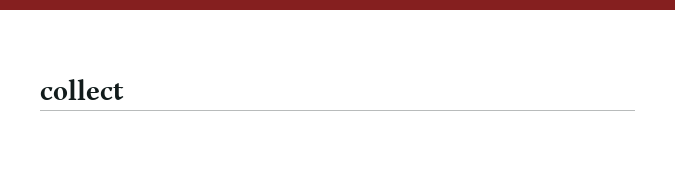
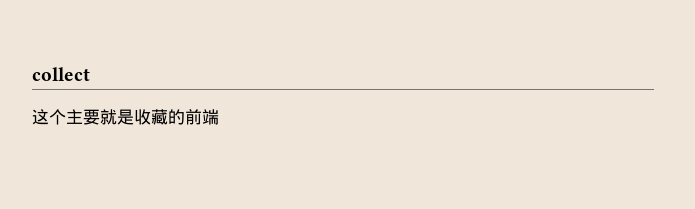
+ 这个主要就是收藏的前端

